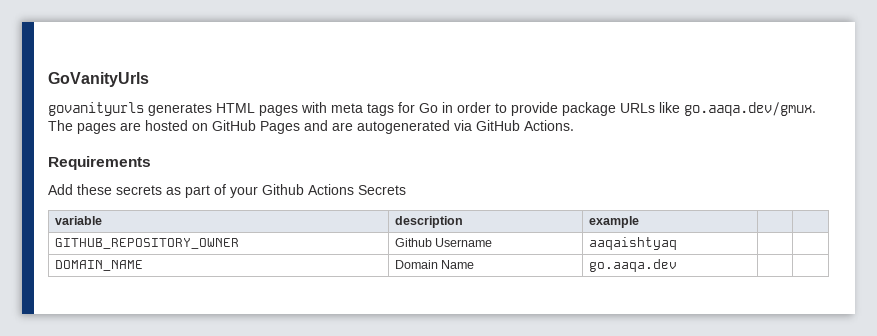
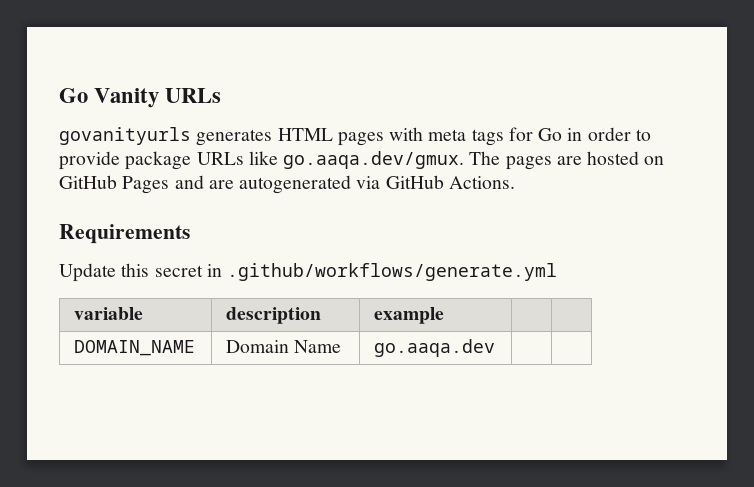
- GoVanityUrls
+ Go Vanity URLs
- Add these secrets as part of your Github Actions Secrets
+ Update this secret in .github/workflows/generate.yml
- GITHUB_REPOSITORY_OWNER | Github Username | aaqaishtyaq | |

